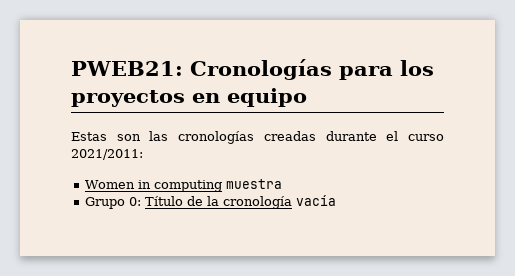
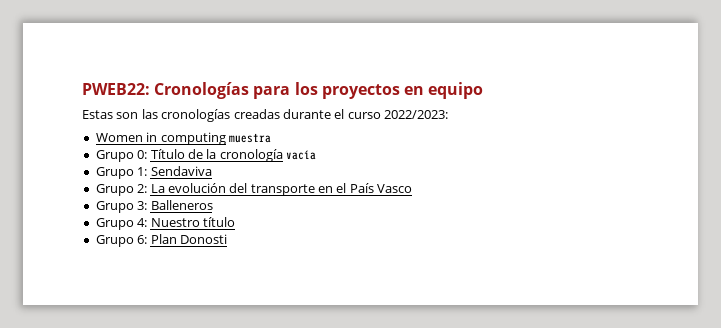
- PWEB21: Cronologías para los proyectos en equipo
+ PWEB22: Cronologías para los proyectos en equipo
- Estas son las cronologías creadas durante el curso 2021/2011:
+ Estas son las cronologías creadas durante el curso 2022/2023:
+ Grupo 1: Sendaviva
+ Grupo 2: La evolución del transporte en el País Vasco
+ Grupo 3: Balleneros
+ Grupo 4: Nuestro título
+ Grupo 6: Plan Donosti

